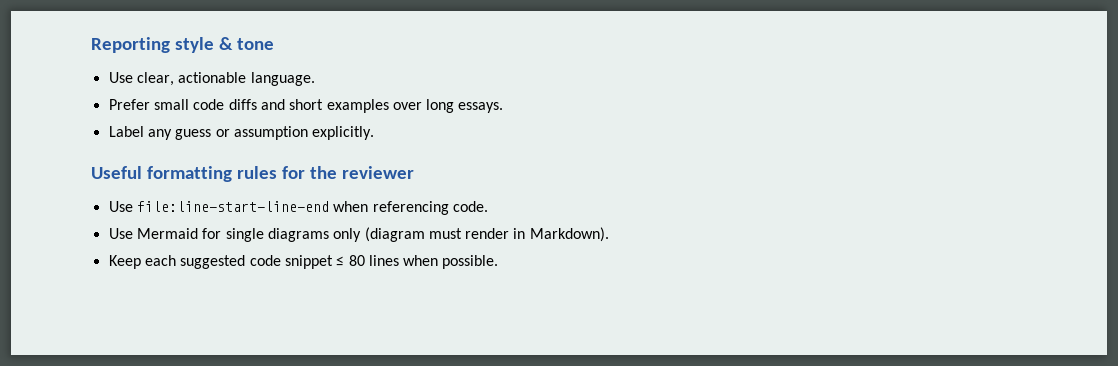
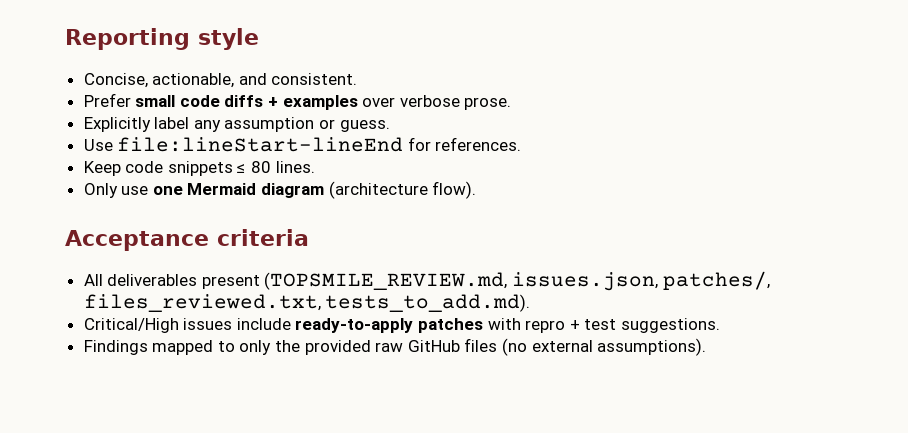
- Reporting style & tone
- Use clear, actionable language.
- Prefer small code diffs and short examples over long essays.
- Label any guess or assumption explicitly.
- Useful formatting rules for the reviewer
- Use file:line-start-line-end when referencing code.
- Use Mermaid for single diagrams only (diagram must render in Markdown).
- Keep each suggested code snippet ≤ 80 lines when possible.
+ Reporting style
+ Concise, actionable, and consistent.
+ Prefer small code diffs + examples over verbose prose.
+ Explicitly label any assumption or guess.
+ Use file:lineStart-lineEnd for references.
+ Keep code snippets ≤ 80 lines.
+ Only use one Mermaid diagram (architecture flow).
+ Acceptance criteria
+ All deliverables present (TOPSMILE_REVIEW.md, issues.json, patches/, files_reviewed.txt, tests_to_add.md).
+ Critical/High issues include ready-to-apply patches with repro + test suggestions.
+ Findings mapped to only the provided raw GitHub files (no external assumptions).

